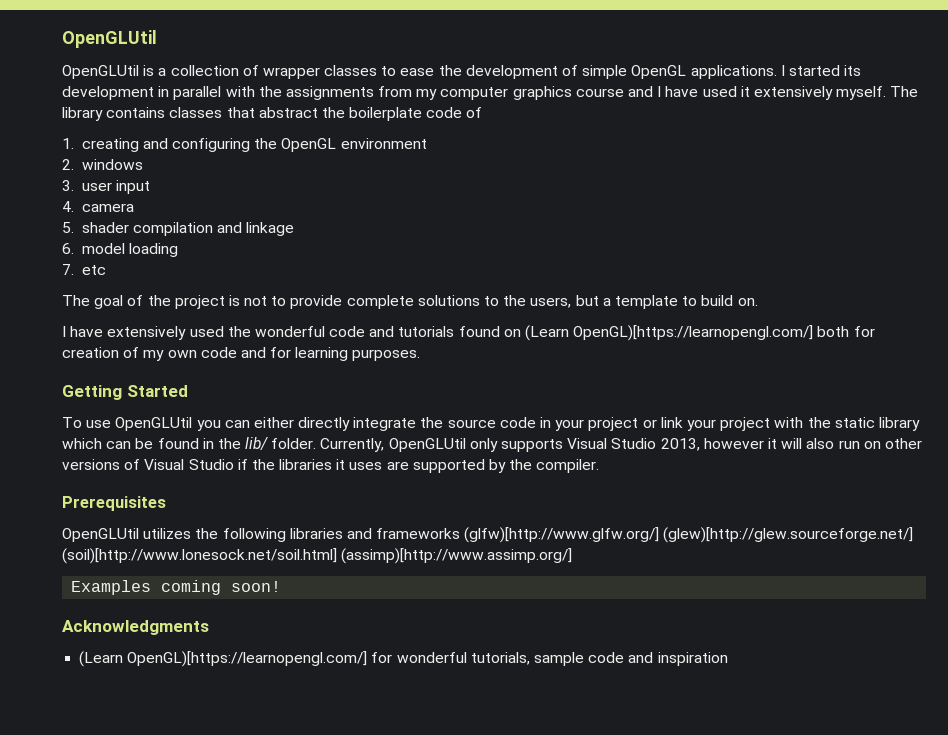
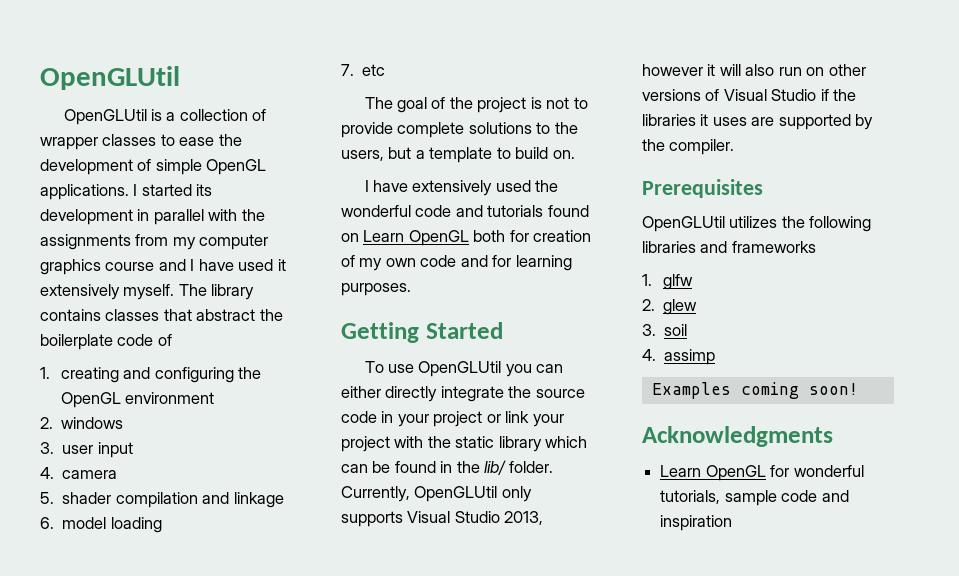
- I have extensively used the wonderful code and tutorials found on (Learn OpenGL)[https://learnopengl.com/] both for creation of my own code and for learning purposes.
+ I have extensively used the wonderful code and tutorials found on Learn OpenGL both for creation of my own code and for learning purposes.
- OpenGLUtil utilizes the following libraries and frameworks (glfw)[http://www.glfw.org/] (glew)[http://glew.sourceforge.net/] (soil)[http://www.lonesock.net/soil.html] (assimp)[http://www.assimp.org/]
+ OpenGLUtil utilizes the following libraries and frameworks
+ 1. glfw
+ 2. glew
+ 3. soil
+ 4. assimp
- (Learn OpenGL)[https://learnopengl.com/] for wonderful tutorials, sample code and inspiration
+ Learn OpenGL for wonderful tutorials, sample code and inspiration

